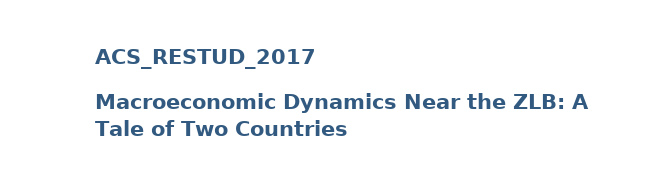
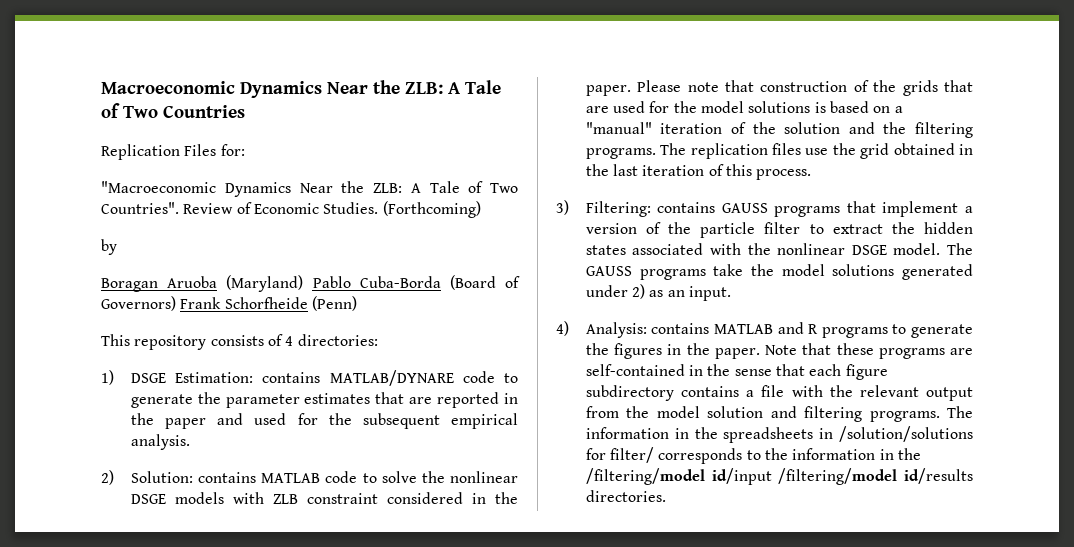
- ACS_RESTUD_2017
+ Replication Files for:
+ "Macroeconomic Dynamics Near the ZLB: A Tale of Two Countries". Review of Economic Studies. (Forthcoming)
+ by
+ Boragan Aruoba (Maryland) Pablo Cuba-Borda (Board of Governors) Frank Schorfheide (Penn)
+ This repository consists of 4 directories:
+ 1) DSGE Estimation: contains MATLAB/DYNARE code to generate the parameter estimates that are reported in the paper and used for the subsequent empirical analysis.
+ 2) Solution: contains MATLAB code to solve the nonlinear DSGE models with ZLB constraint considered in the paper. Please note that construction of the grids that are used for the model solutions is based on a "manual" iteration of the solution and the filtering programs. The replication files use the grid obtained in the last iteration of this process.
+ 3) Filtering: contains GAUSS programs that implement a version of the particle filter to extract the hidden states associated with the nonlinear DSGE model. The GAUSS programs take the model solutions generated under 2) as an input.
+ 4) Analysis: contains MATLAB and R programs to generate the figures in the paper. Note that these programs are self-contained in the sense that each figure subdirectory contains a file with the relevant output from the model solution and filtering programs. The information in the spreadsheets in /solution/solutions for filter/ corresponds to the information in the /filtering/model id/input /filtering/model id/results directories.

